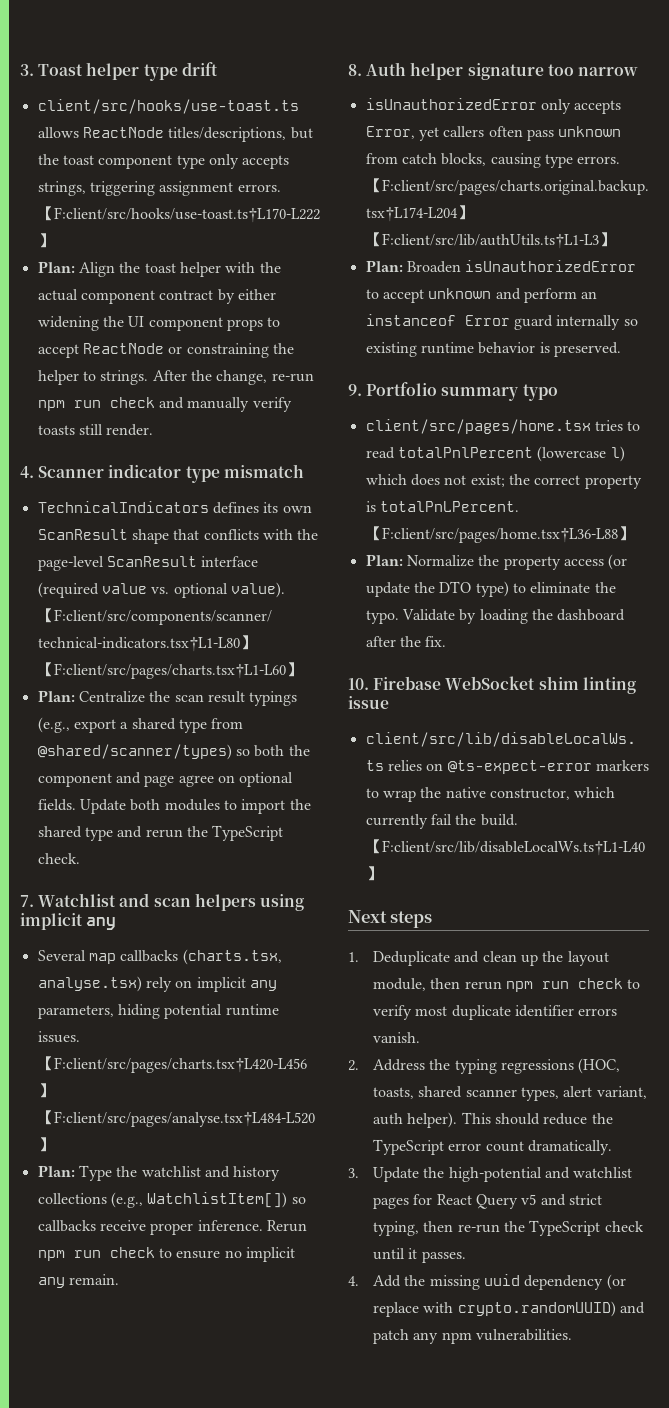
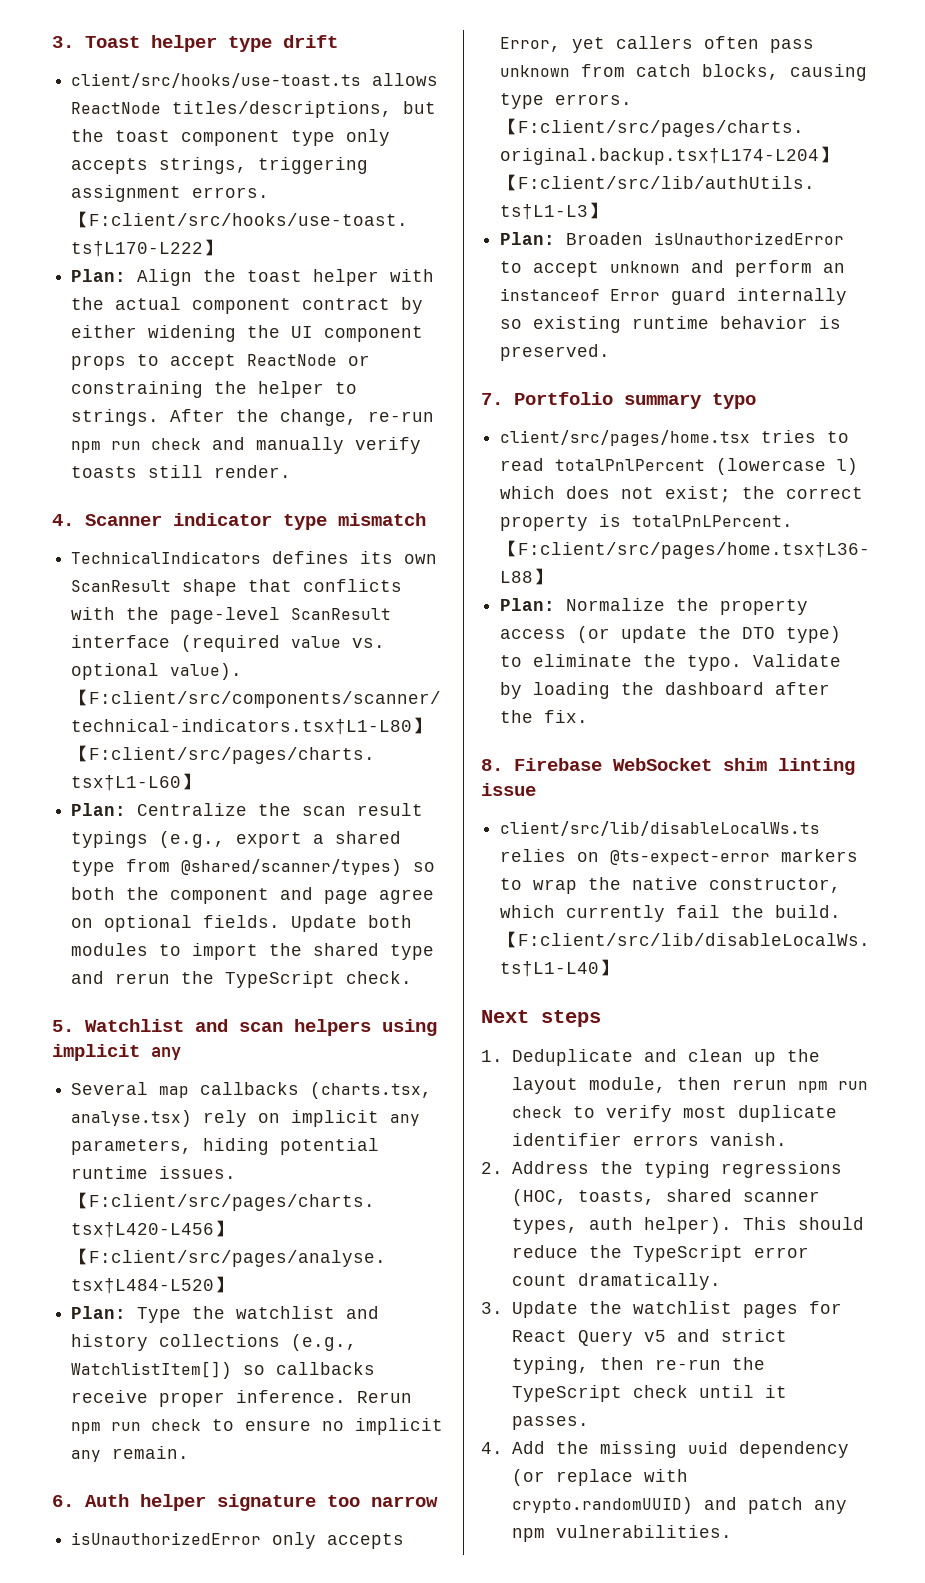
- 7. Watchlist and scan helpers using implicit any
+ 5. Watchlist and scan helpers using implicit any
- 8. Auth helper signature too narrow
+ 6. Auth helper signature too narrow
- 9. Portfolio summary typo
+ 7. Portfolio summary typo
- 10. Firebase WebSocket shim linting issue
+ 8. Firebase WebSocket shim linting issue
- 2. Address the typing regressions (HOC, toasts, shared scanner types, alert variant, auth helper).
+ 2. Address the typing regressions (HOC, toasts, shared scanner types, auth helper).
- 3. Update the high-potential and watchlist pages for React Query v5 and strict typing, then re-run the TypeScript check until it passes.
+ 3. Update the watchlist pages for React Query v5 and strict typing, then re-run the TypeScript check until it passes.

